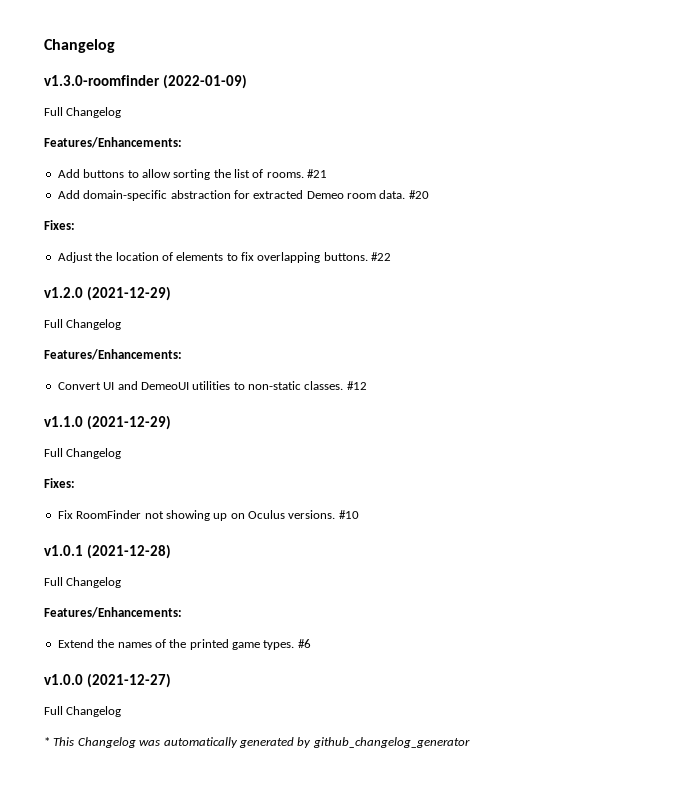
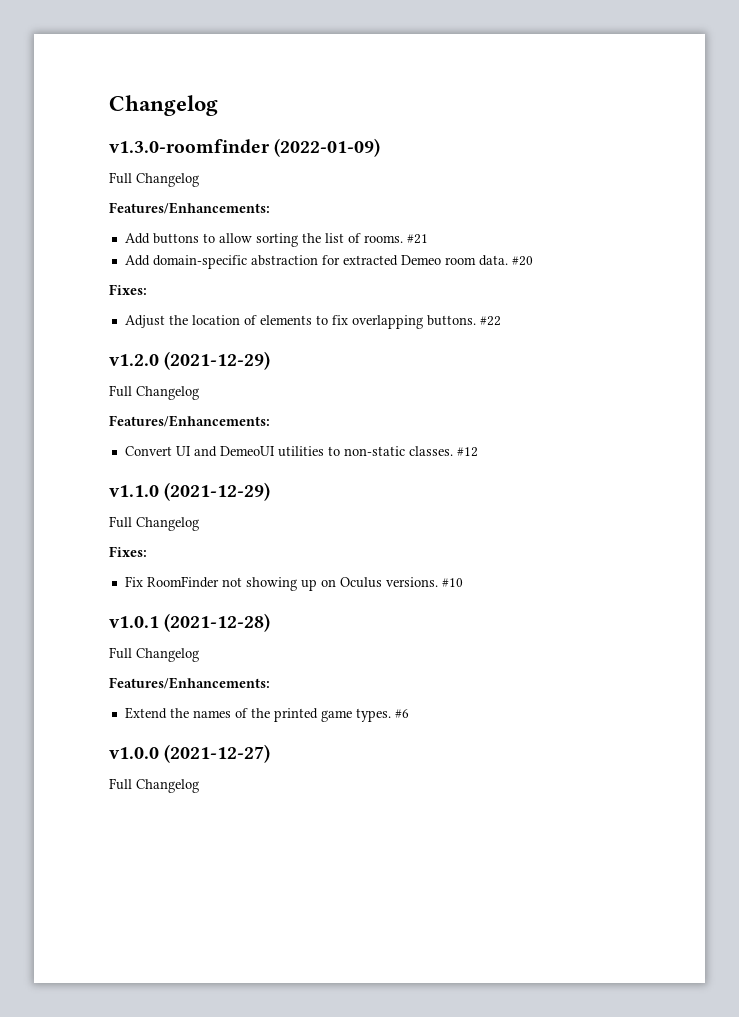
- * This Changelog was automatically generated by github_changelog_generator

